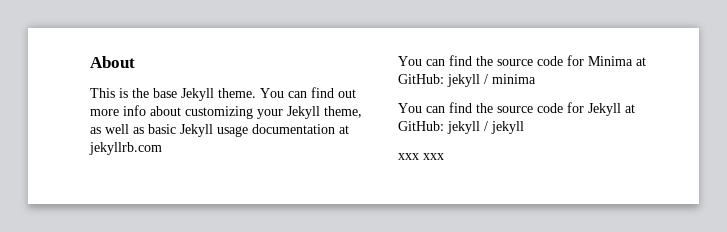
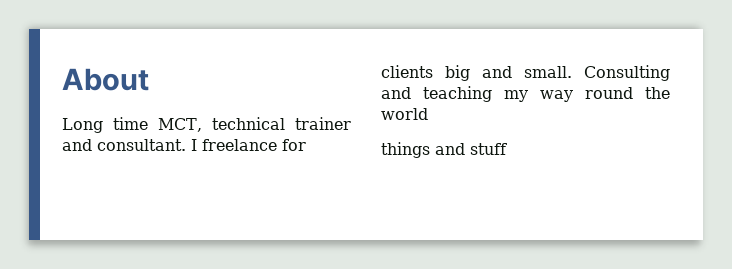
- This is the base Jekyll theme. You can find out more info about customizing your Jekyll theme, as well as basic Jekyll usage documentation at jekyllrb.com
- You can find the source code for Minima at GitHub: jekyll / minima
- You can find the source code for Jekyll at GitHub: jekyll / jekyll
- xxx xxx
+ Long time MCT, technical trainer and consultant. I freelance for clients big and small. Consulting and teaching my way round the world
+ things and stuff

